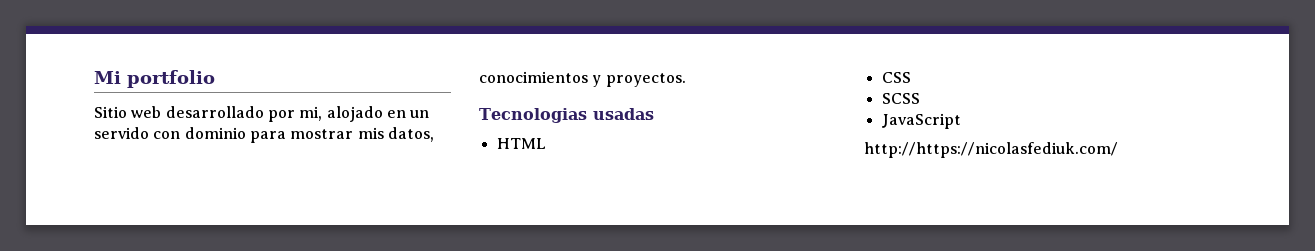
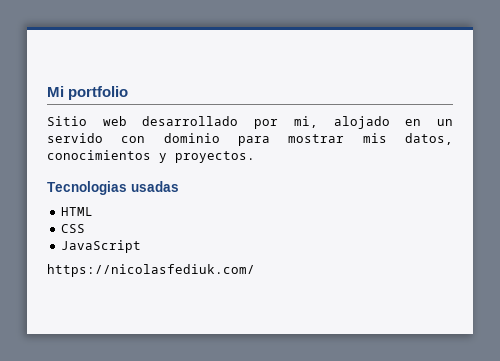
- SCSS
- http://https://nicolasfediuk.com/
+ https://nicolasfediuk.com/

